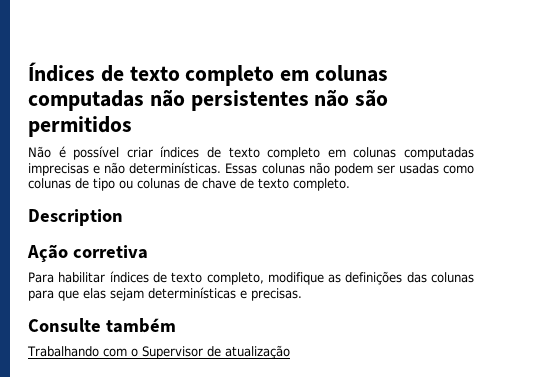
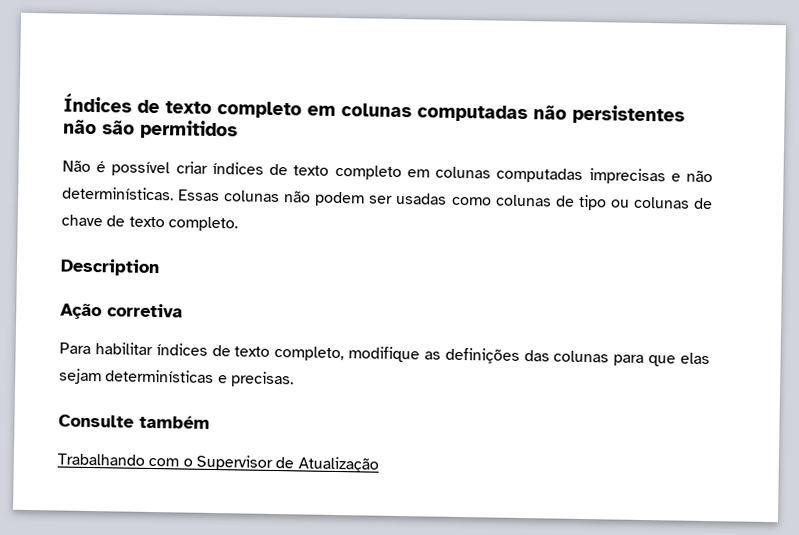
- Trabalhando com o Supervisor de atualização
+ Trabalhando com o Supervisor de Atualização

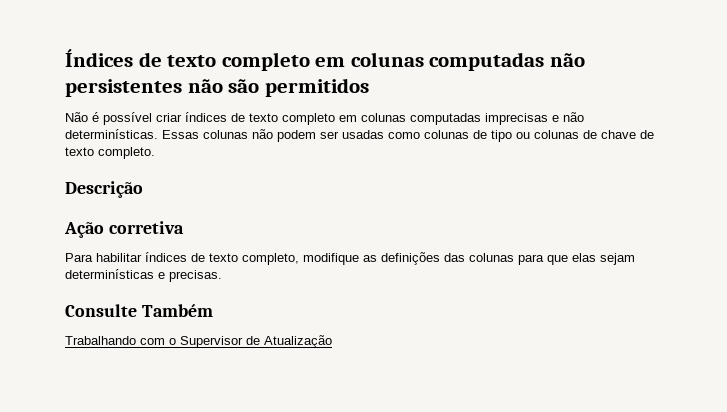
- Description
+ Descrição
- Consulte também
+ Consulte Também

